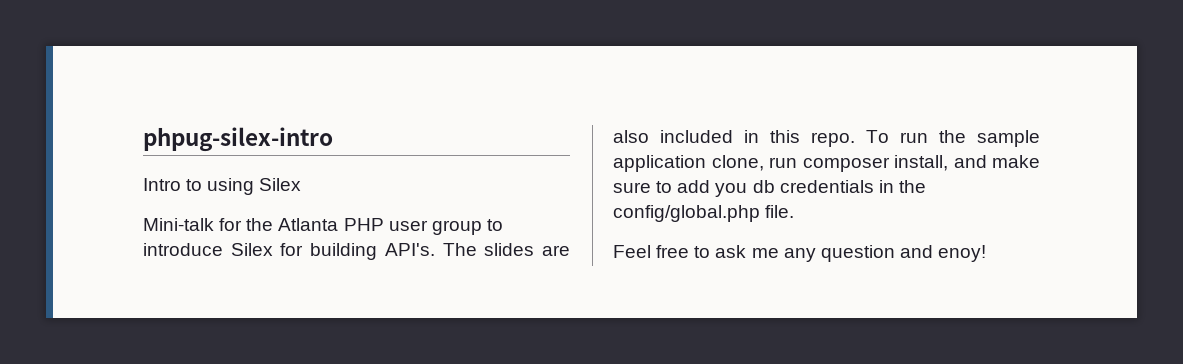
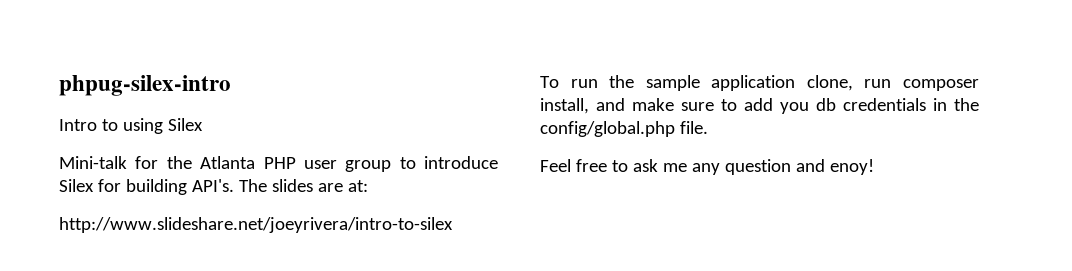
- The slides are also included in this repo. To run the sample application clone, run composer install, and make sure to add you db credentials in the config/global.php file.
+ The slides are at:
+ http://www.slideshare.net/joeyrivera/intro-to-silex
+ To run the sample application clone, run composer install, and make sure to add you db credentials in the config/global.php file.

